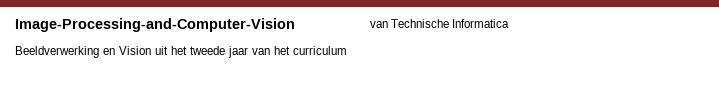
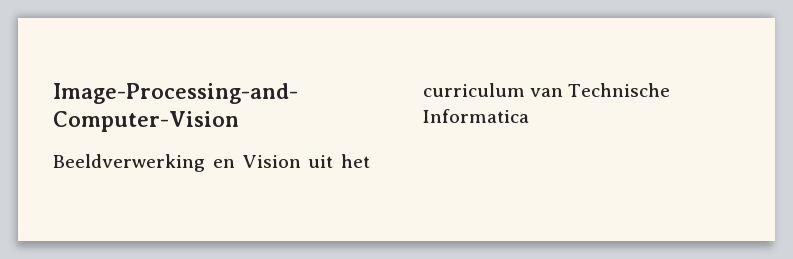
- Beeldverwerking en Vision uit het tweede jaar van het curriculum van Technische Informatica
+ Beeldverwerking en Vision uit het curriculum van Technische Informatica

